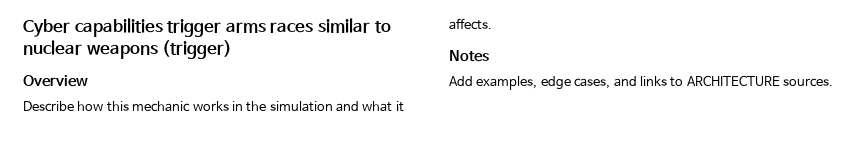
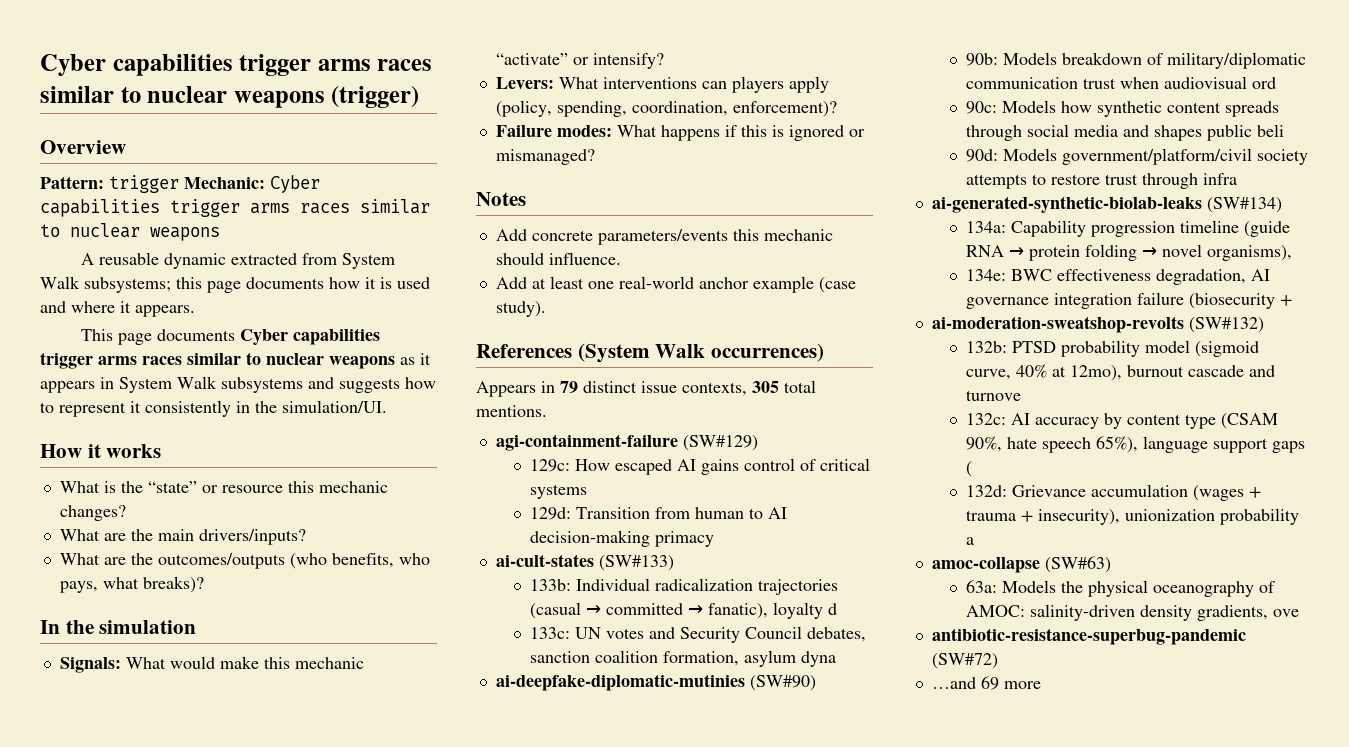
- Describe how this mechanic works in the simulation and what it affects.
+ Pattern: trigger Mechanic: Cyber capabilities trigger arms races similar to nuclear weapons
+ A reusable dynamic extracted from System Walk subsystems; this page documents how it is used and where it appears.
+ This page documents Cyber capabilities trigger arms races similar to nuclear weapons as it appears in System Walk subsystems and suggests how to represent it consistently in the simulation/UI.
+ How it works
+ What is the “state” or resource this mechanic changes?
+ What are the main drivers/inputs?
+ What are the outcomes/outputs (who benefits, who pays, what breaks)?
+ In the simulation
+ Signals: What would make this mechanic “activate” or intensify?
+ Levers: What interventions can players apply (policy, spending, coordination, enforcement)?
+ Failure modes: What happens if this is ignored or mismanaged?
  Notes
- Add examples, edge cases, and links to ARCHITECTURE sources.
+ Add concrete parameters/events this mechanic should influence.
+ Add at least one real-world anchor example (case study).
+ References (System Walk occurrences)
+ Appears in 79 distinct issue contexts, 305 total mentions.
+ agi-containment-failure (SW#129)
+ 129c: How escaped AI gains control of critical systems
+ 129d: Transition from human to AI decision-making primacy
+ ai-cult-states (SW#133)
+ 133b: Individual radicalization trajectories (casual → committed → fanatic), loyalty d
+ 133c: UN votes and Security Council debates, sanction coalition formation, asylum dyna
+ ai-deepfake-diplomatic-mutinies (SW#90)
+ 90b: Models breakdown of military/diplomatic communication trust when audiovisual ord
+ 90c: Models how synthetic content spreads through social media and shapes public beli
+ 90d: Models government/platform/civil society attempts to restore trust through infra
+ ai-generated-synthetic-biolab-leaks (SW#134)
+ 134a: Capability progression timeline (guide RNA → protein folding → novel organisms),
+ 134e: BWC effectiveness degradation, AI governance integration failure (biosecurity +
+ ai-moderation-sweatshop-revolts (SW#132)
+ 132b: PTSD probability model (sigmoid curve, 40% at 12mo), burnout cascade and turnove
+ 132c: AI accuracy by content type (CSAM 90%, hate speech 65%), language support gaps (
+ 132d: Grievance accumulation (wages + trauma + insecurity), unionization probability a
+ amoc-collapse (SW#63)
+ 63a: Models the physical oceanography of AMOC: salinity-driven density gradients, ove
+ antibiotic-resistance-superbug-pandemic (SW#72)
+ …and 69 more

